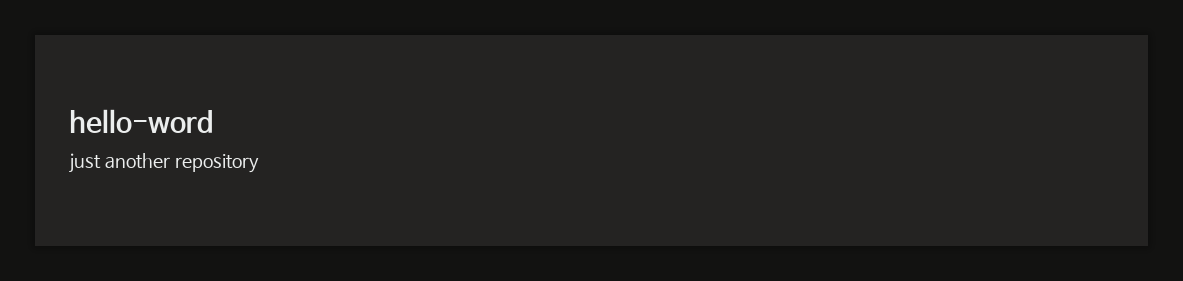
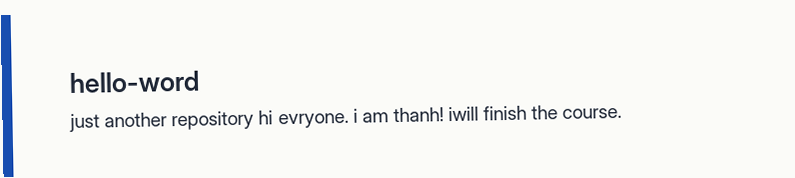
- just another repository
+ just another repository hi evryone. i am thanh! iwill finish the course.

